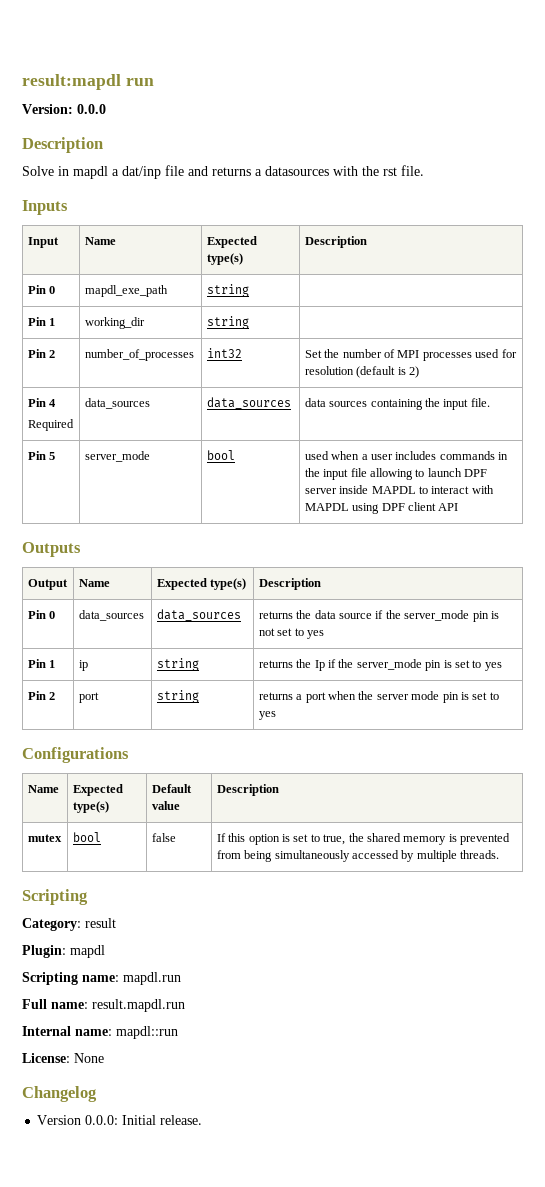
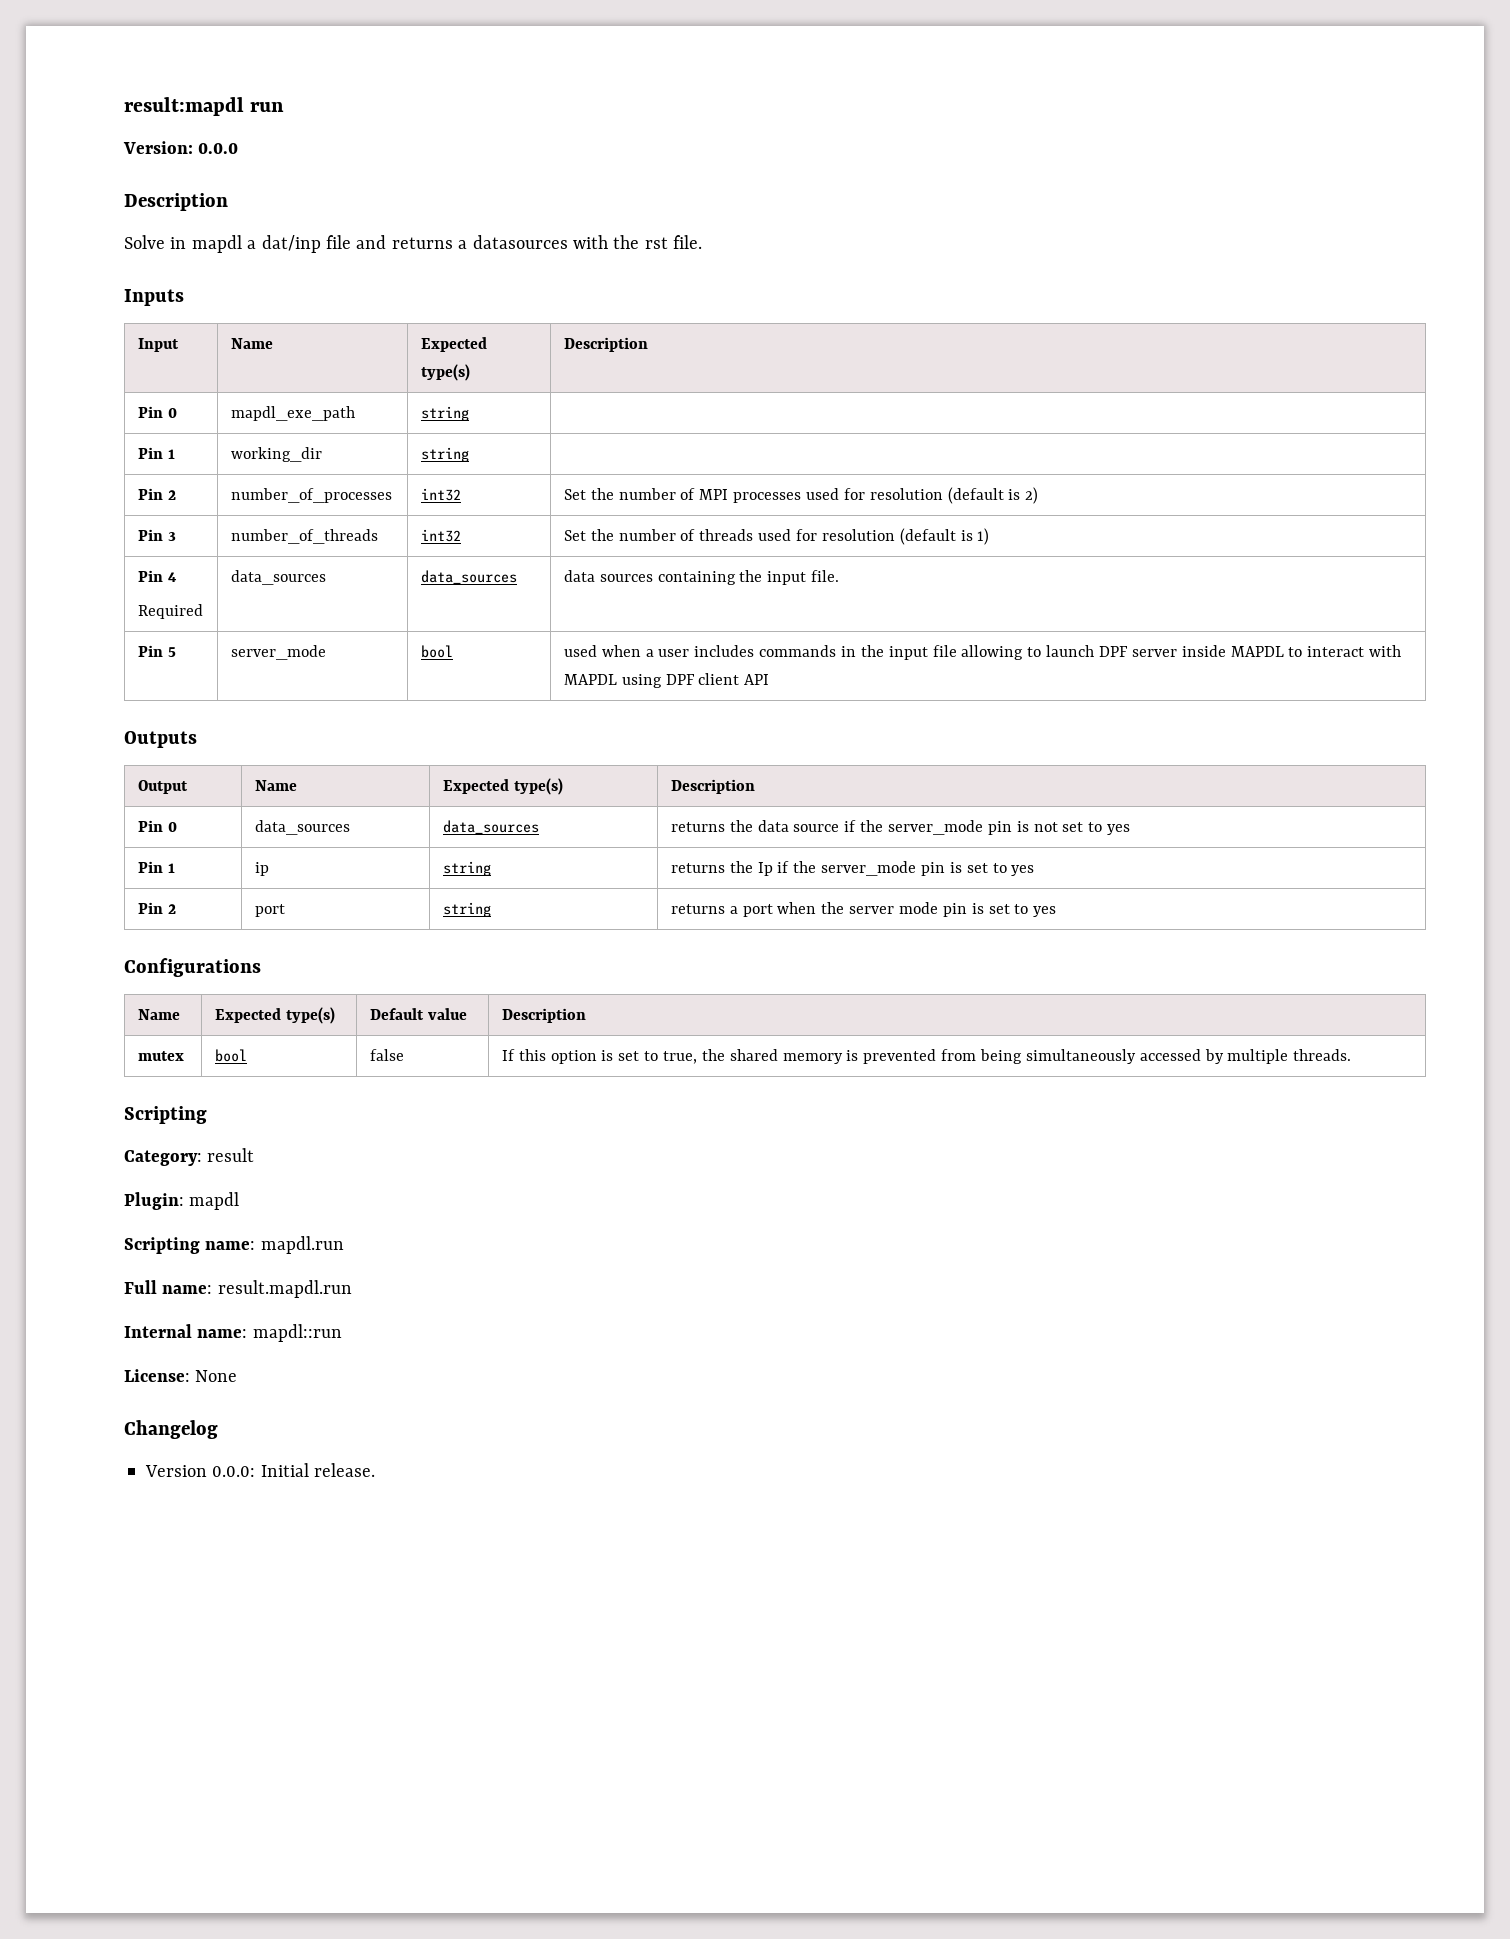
+ Pin 3 | number_of_threads | int32 | Set the number of threads used for resolution (default is 1)

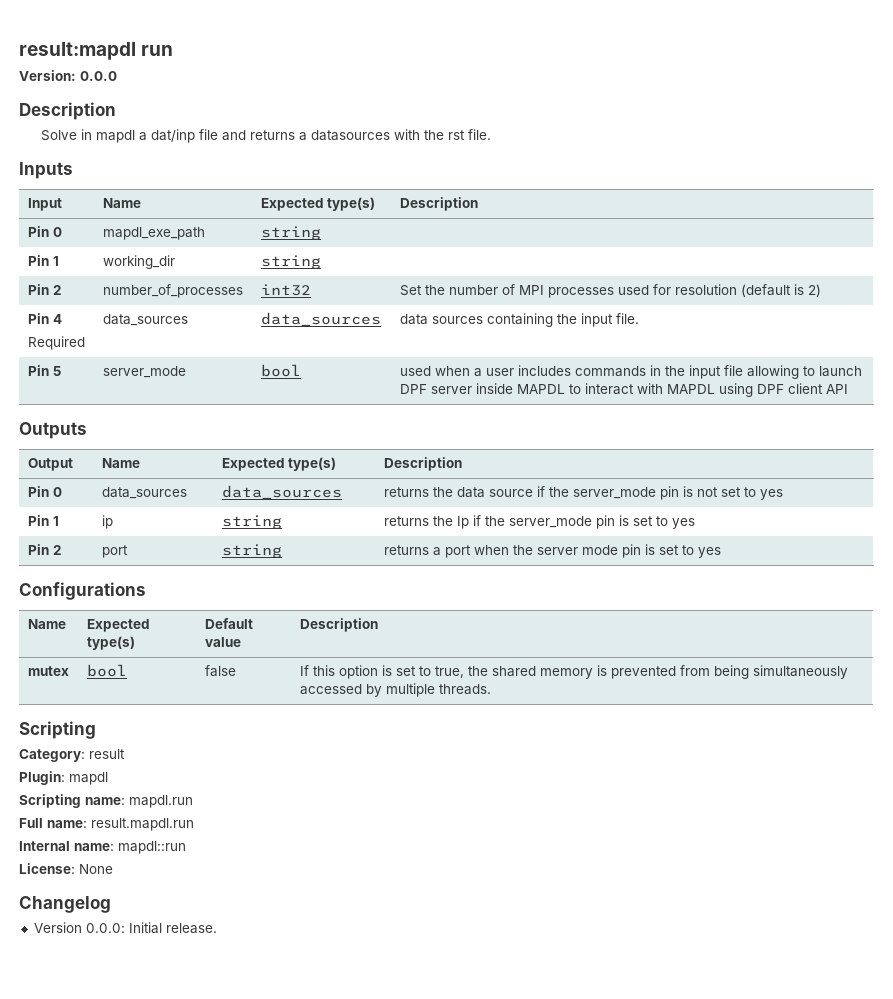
- Pin 3 | number_of_threads | int32 | Set the number of threads used for resolution (default is 1)

